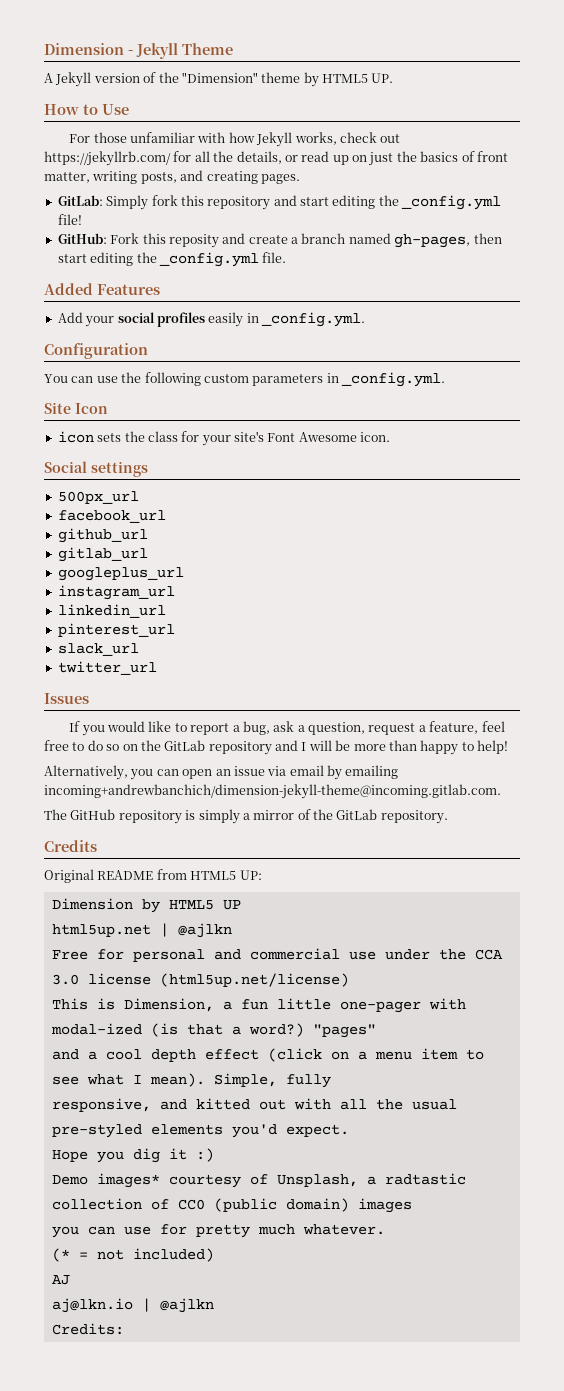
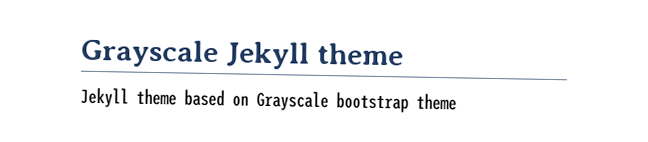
- Dimension - Jekyll Theme
- A Jekyll version of the "Dimension" theme by HTML5 UP.
- How to Use
- For those unfamiliar with how Jekyll works, check out https://jekyllrb.com/ for all the details, or read up on just the basics of front matter, writing posts, and creating pages.
- GitLab: Simply fork this repository and start editing the _config.yml file!
- GitHub: Fork this reposity and create a branch named gh-pages, then start editing the _config.yml file.
- Added Features
- Add your social profiles easily in _config.yml.
- Configuration
- You can use the following custom parameters in _config.yml.
- Site Icon
- icon sets the class for your site's Font Awesome icon.
- Social settings
- 500px_url
- facebook_url
- github_url
- gitlab_url
- googleplus_url
- instagram_url
- linkedin_url
- pinterest_url
- slack_url
- twitter_url
- Issues
- If you would like to report a bug, ask a question, request a feature, feel free to do so on the GitLab repository and I will be more than happy to help!
- Alternatively, you can open an issue via email by emailing incoming+andrewbanchich/dimension-jekyll-theme@incoming.gitlab.com.
- The GitHub repository is simply a mirror of the GitLab repository.
- Credits
- Original README from HTML5 UP:
- Dimension by HTML5 UP
- html5up.net | @ajlkn
- Free for personal and commercial use under the CCA 3.0 license (html5up.net/license)
- This is Dimension, a fun little one-pager with modal-ized (is that a word?) "pages"
- and a cool depth effect (click on a menu item to see what I mean). Simple, fully
- responsive, and kitted out with all the usual pre-styled elements you'd expect.
- Hope you dig it :)
- Demo images* courtesy of Unsplash, a radtastic collection of CC0 (public domain) images
- you can use for pretty much whatever.
- (* = not included)
- AJ
- aj@lkn.io | @ajlkn
- Credits:
+ Grayscale Jekyll theme
+ Jekyll theme based on Grayscale bootstrap theme

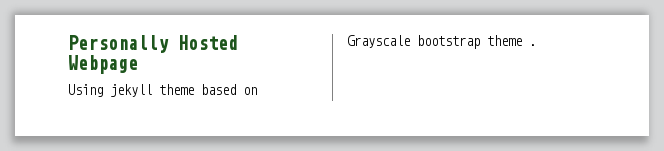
- Grayscale Jekyll theme
- Jekyll theme based on Grayscale bootstrap theme
+ Personally Hosted Webpage
+ Using jekyll theme based on Grayscale bootstrap theme .

